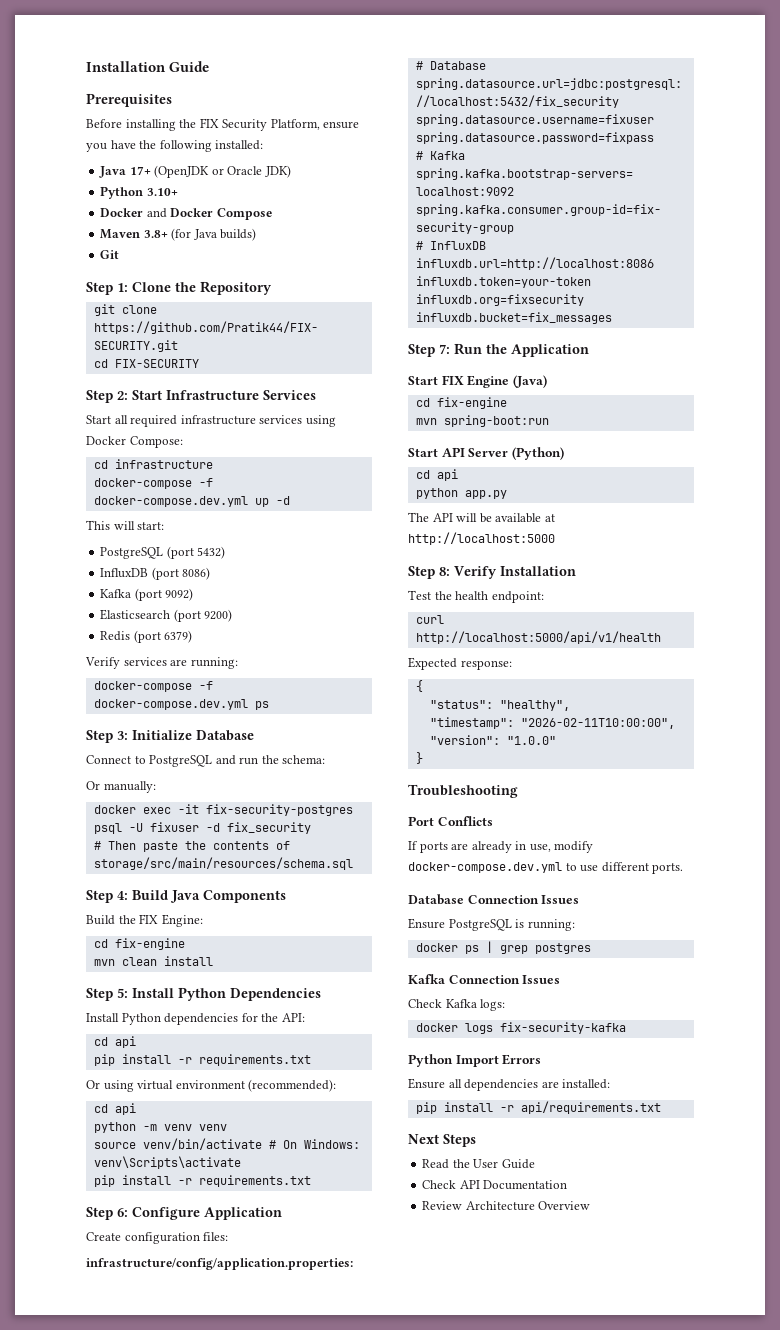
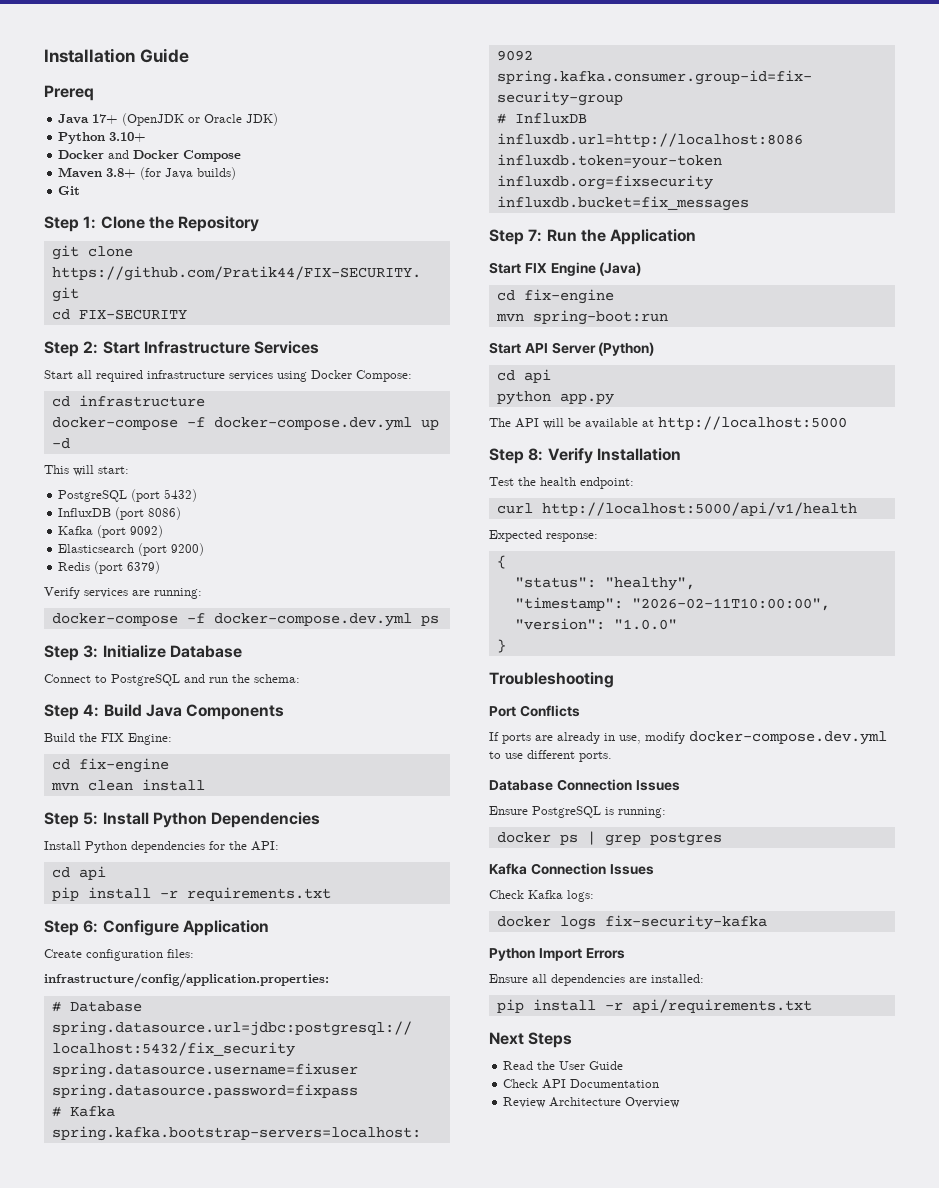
- Prerequisites
- Before installing the FIX Security Platform, ensure you have the following installed:
+ Prereq
- Or manually:
- docker exec -it fix-security-postgres psql -U fixuser -d fix_security
- # Then paste the contents of storage/src/main/resources/schema.sql
- Or using virtual environment (recommended):
- cd api
- python -m venv venv
- source venv/bin/activate # On Windows: venv\Scripts\activate
- pip install -r requirements.txt

